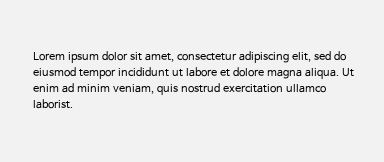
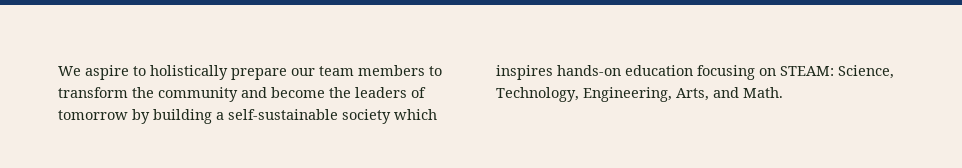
- Lorem ipsum dolor sit amet, consectetur adipiscing elit, sed do eiusmod tempor incididunt ut labore et dolore magna aliqua. Ut enim ad minim veniam, quis nostrud exercitation ullamco laborist.
+ We aspire to holistically prepare our team members to transform the community and become the leaders of tomorrow by building a self-sustainable society which inspires hands-on education focusing on STEAM: Science, Technology, Engineering, Arts, and Math.

